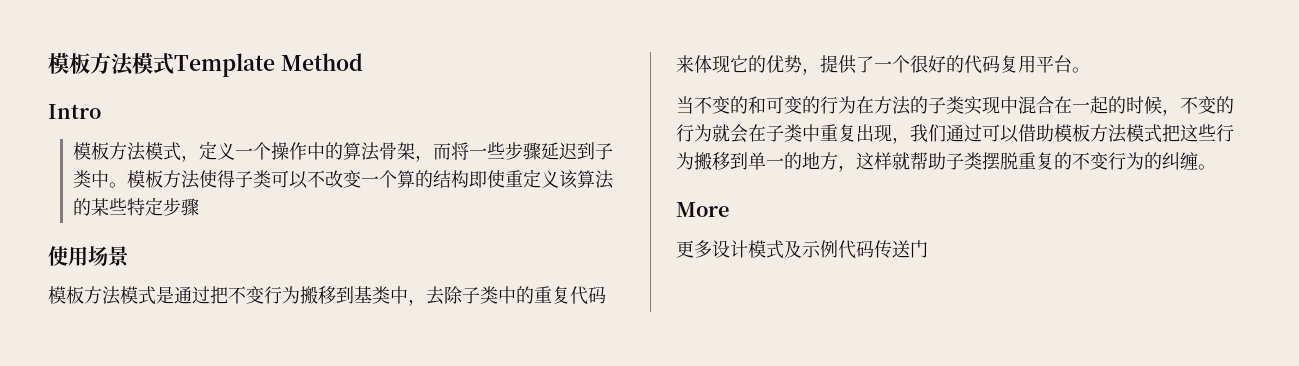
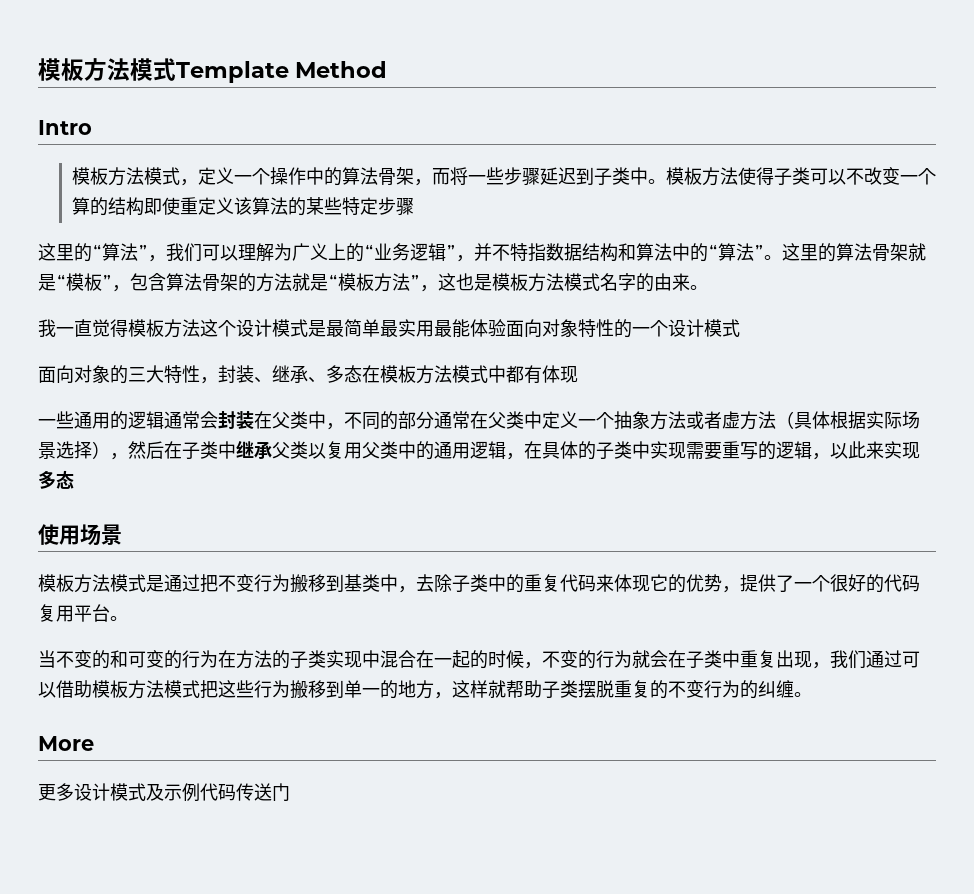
+ 这里的“算法”，我们可以理解为广义上的“业务逻辑”，并不特指数据结构和算法中的“算法”。这里的算法骨架就是“模板”，包含算法骨架的方法就是“模板方法”，这也是模板方法模式名字的由来。
+ 我一直觉得模板方法这个设计模式是最简单最实用最能体验面向对象特性的一个设计模式
+ 面向对象的三大特性，封装、继承、多态在模板方法模式中都有体现
+ 一些通用的逻辑通常会封装在父类中，不同的部分通常在父类中定义一个抽象方法或者虚方法（具体根据实际场景选择），然后在子类中继承父类以复用父类中的通用逻辑，在具体的子类中实现需要重写的逻辑，以此来实现多态

